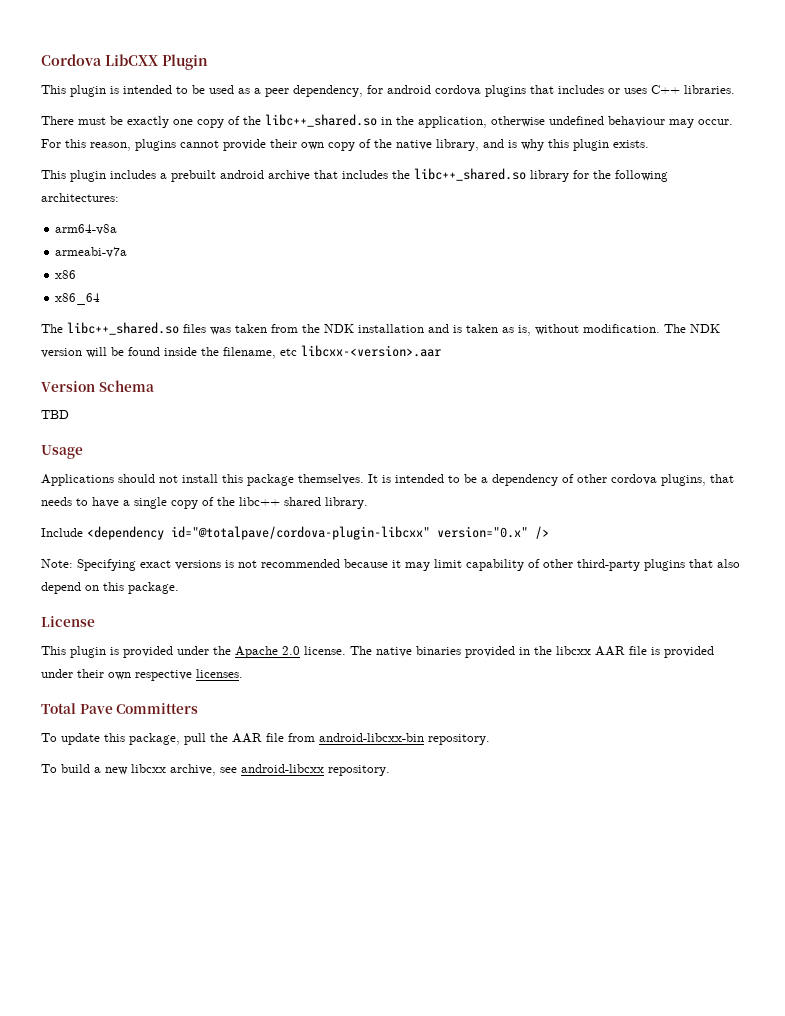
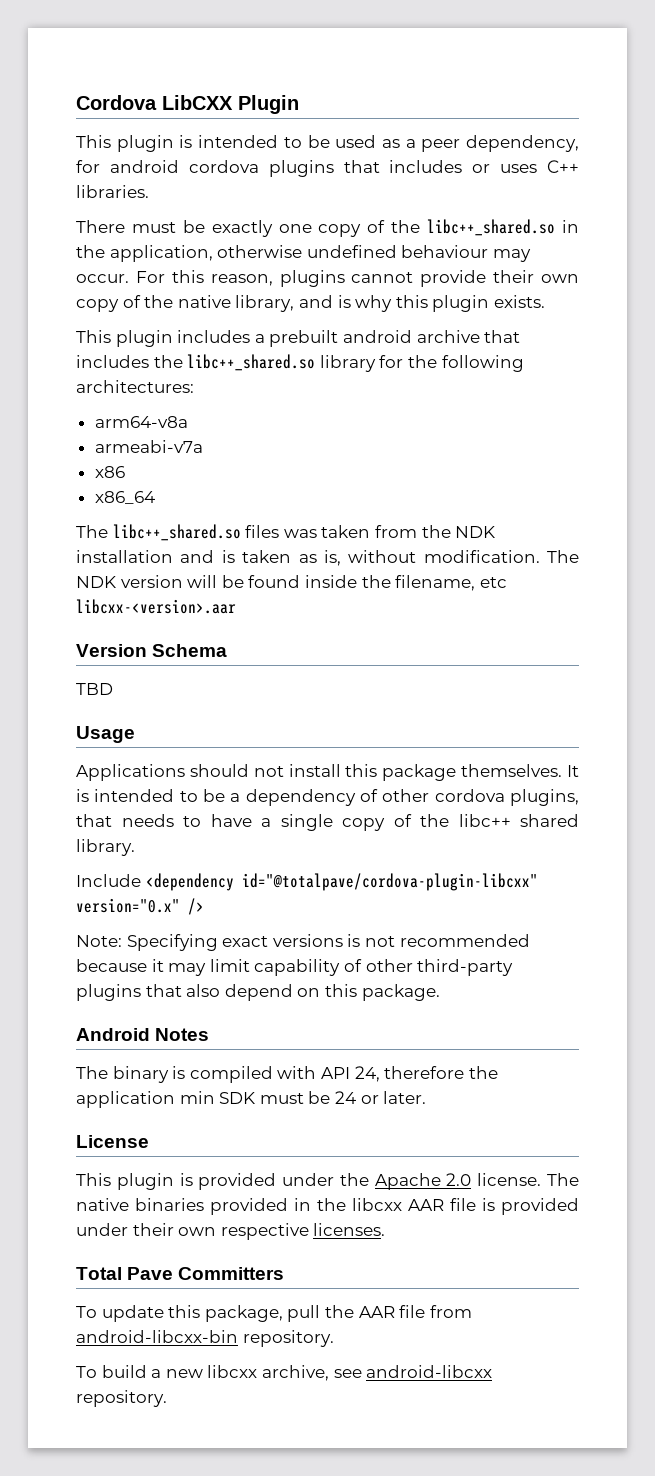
+ Android Notes
+ The binary is compiled with API 24, therefore the application min SDK must be 24 or later.

